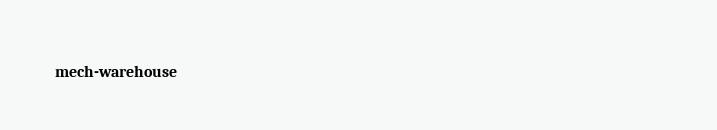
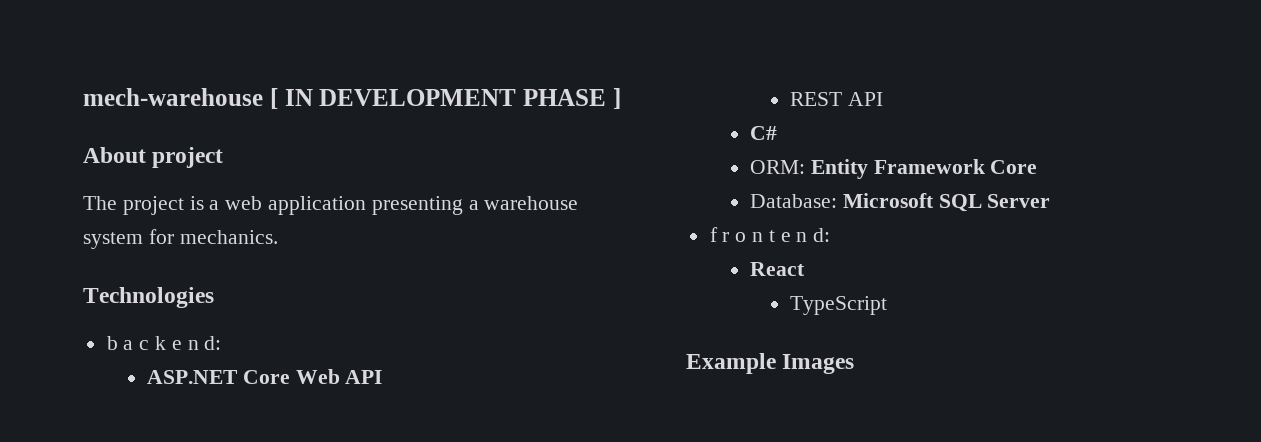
- mech-warehouse
+ mech-warehouse [ IN DEVELOPMENT PHASE ]
+ About project
+ The project is a web application presenting a warehouse system for mechanics.
+ Technologies
+ b a c k e n d:
+ ASP.NET Core Web API
+ REST API
+ C#
+ ORM: Entity Framework Core
+ Database: Microsoft SQL Server
+ f r o n t e n d:
+ React
+ TypeScript
+ Example Images

